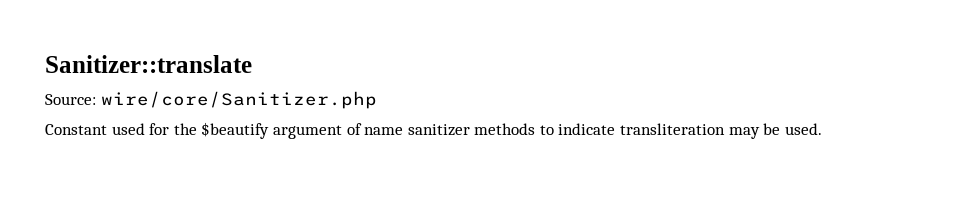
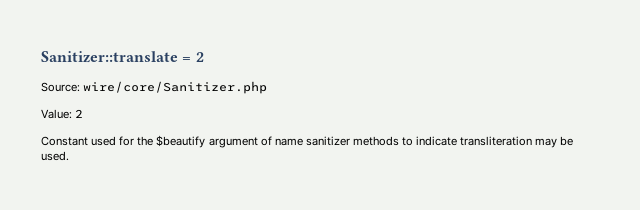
- Sanitizer::translate
+ Sanitizer::translate = 2
+ Value: 2

